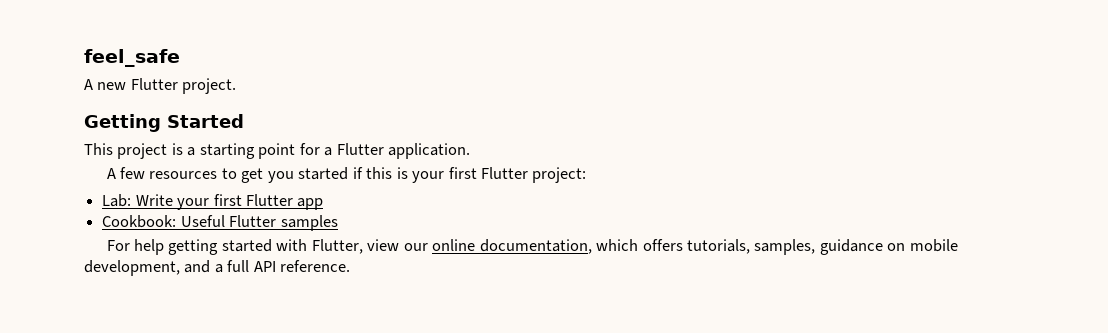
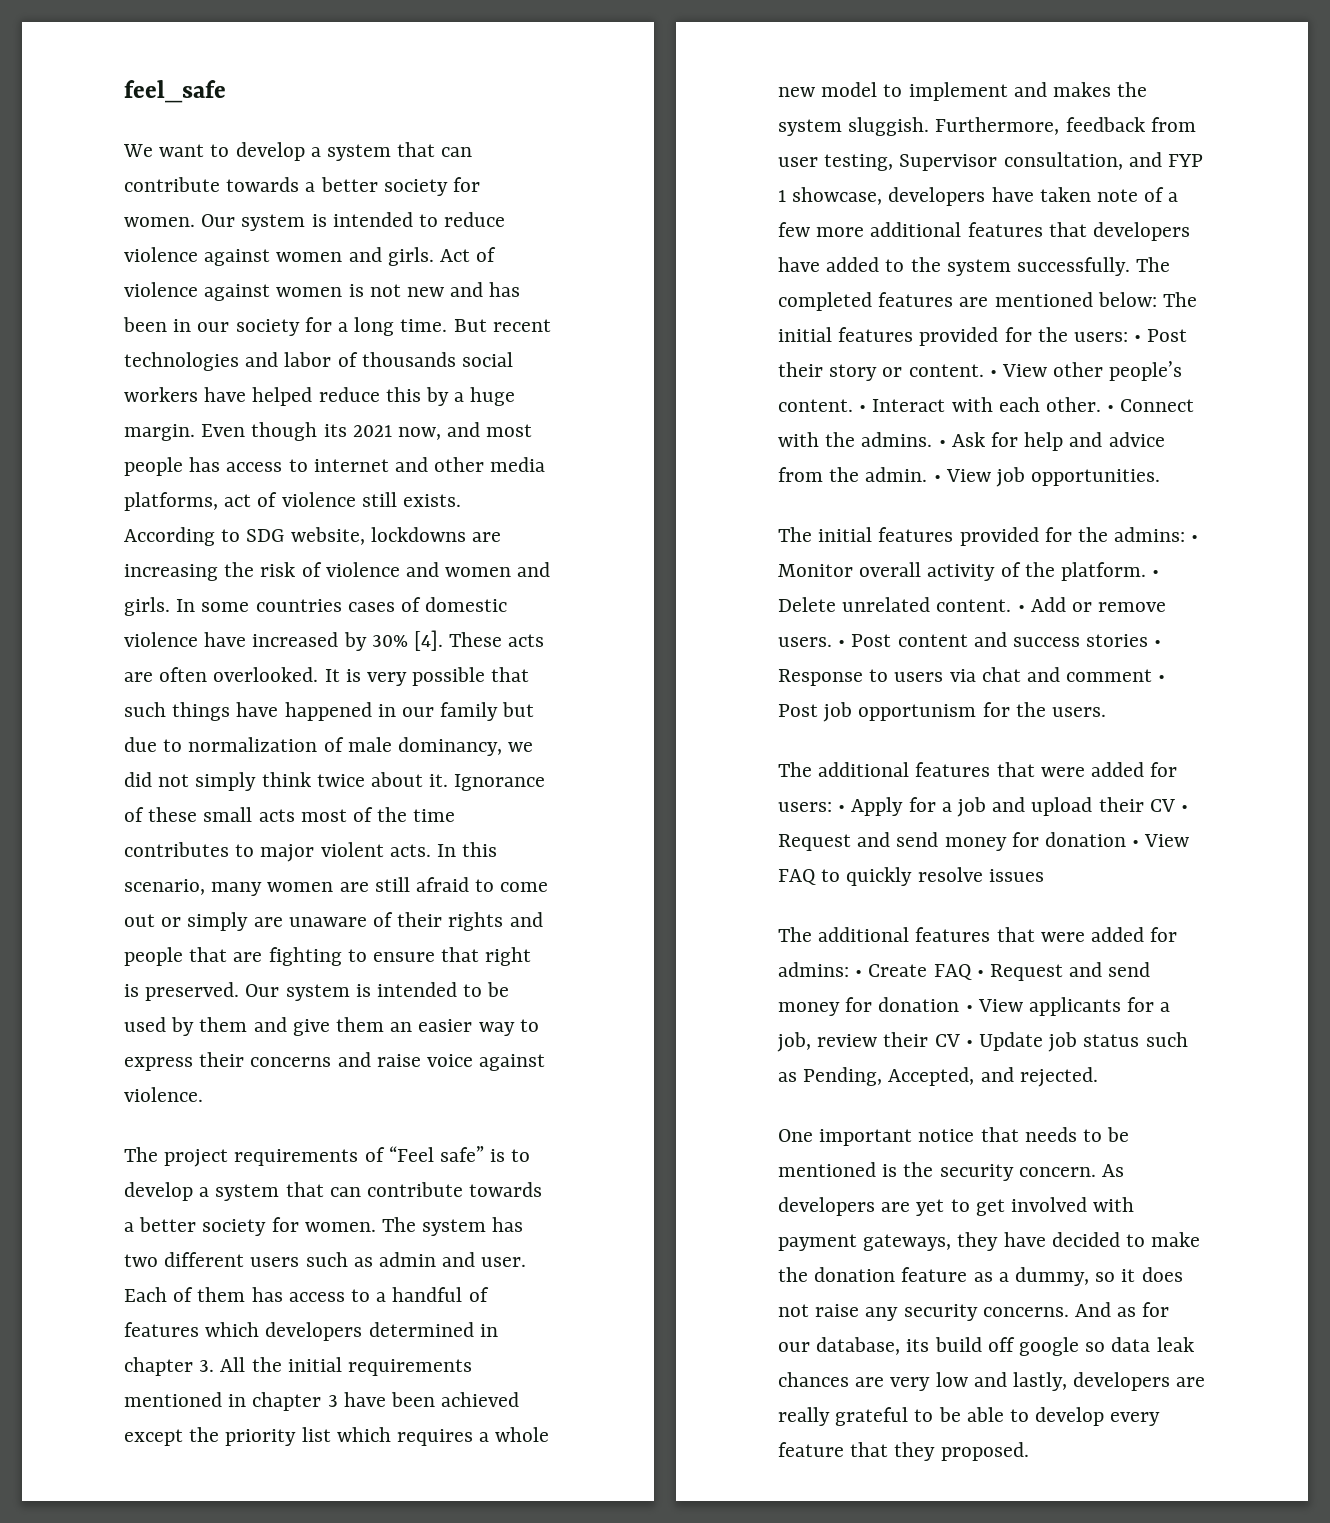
- A new Flutter project.
- Getting Started
- This project is a starting point for a Flutter application.
- A few resources to get you started if this is your first Flutter project:
- Lab: Write your first Flutter app
- Cookbook: Useful Flutter samples
- For help getting started with Flutter, view our online documentation, which offers tutorials, samples, guidance on mobile development, and a full API reference.
+ We want to develop a system that can contribute towards a better society for women. Our system is intended to reduce violence against women and girls. Act of violence against women is not new and has been in our society for a long time. But recent technologies and labor of thousands social workers have helped reduce this by a huge margin. Even though its 2021 now, and most people has access to internet and other media platforms, act of violence still exists. According to SDG website, lockdowns are increasing the risk of violence and women and girls. In some countries cases of domestic violence have increased by 30% [4]. These acts are often overlooked. It is very possible that such things have happened in our family but due to normalization of male dominancy, we did not simply think twice about it. Ignorance of these small acts most of the time contributes to major violent acts. In this scenario, many women are still afraid to come out or simply are unaware of their rights and people that are fighting to ensure that right is preserved. Our system is intended to be used by them and give them an easier way to express their concerns and raise voice against violence.
+ The project requirements of “Feel safe” is to develop a system that can contribute towards a better society for women. The system has two different users such as admin and user. Each of them has access to a handful of features which developers determined in chapter 3. All the initial requirements mentioned in chapter 3 have been achieved except the priority list which requires a whole new model to implement and makes the system sluggish. Furthermore, feedback from user testing, Supervisor consultation, and FYP 1 showcase, developers have taken note of a few more additional features that developers have added to the system successfully. The completed features are mentioned below: The initial features provided for the users: • Post their story or content. • View other people’s content. • Interact with each other. • Connect with the admins. • Ask for help and advice from the admin. • View job opportunities.
+ The initial features provided for the admins: • Monitor overall activity of the platform. • Delete unrelated content. • Add or remove users. • Post content and success stories • Response to users via chat and comment • Post job opportunism for the users.
+ The additional features that were added for users: • Apply for a job and upload their CV • Request and send money for donation • View FAQ to quickly resolve issues
+ The additional features that were added for admins: • Create FAQ • Request and send money for donation • View applicants for a job, review their CV • Update job status such as Pending, Accepted, and rejected.
+ One important notice that needs to be mentioned is the security concern. As developers are yet to get involved with payment gateways, they have decided to make the donation feature as a dummy, so it does not raise any security concerns. And as for our database, its build off google so data leak chances are very low and lastly, developers are really grateful to be able to develop every feature that they proposed.

